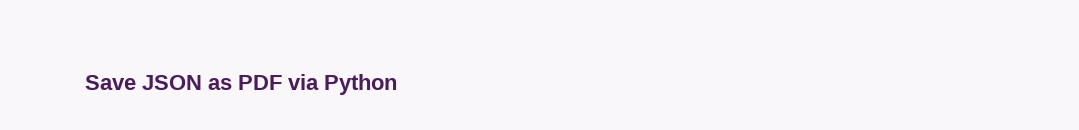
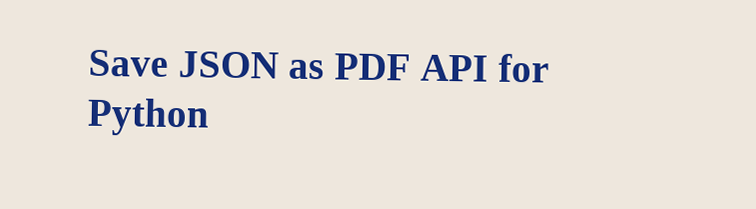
- Save JSON as PDF via Python
+ Save JSON as PDF API for Python

